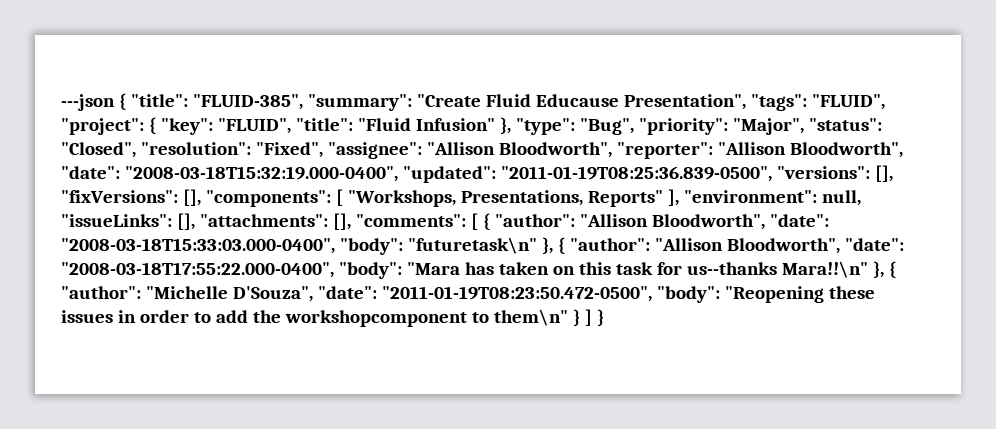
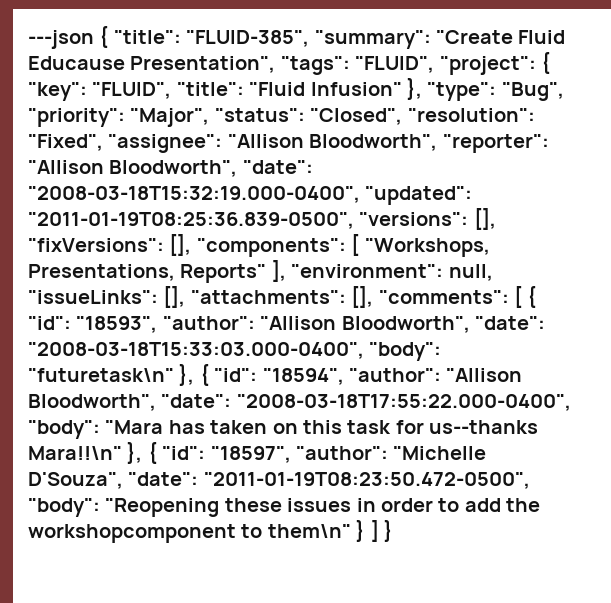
- [ { "author":
+ [ { "id": "18593", "author":
- "futuretask\n" }, { "author":
+ "futuretask\n" }, { "id": "18594", "author":
- "Mara has taken on this task for us--thanks Mara!!\n" }, { "author":
+ "Mara has taken on this task for us--thanks Mara!!\n" }, { "id": "18597", "author":

